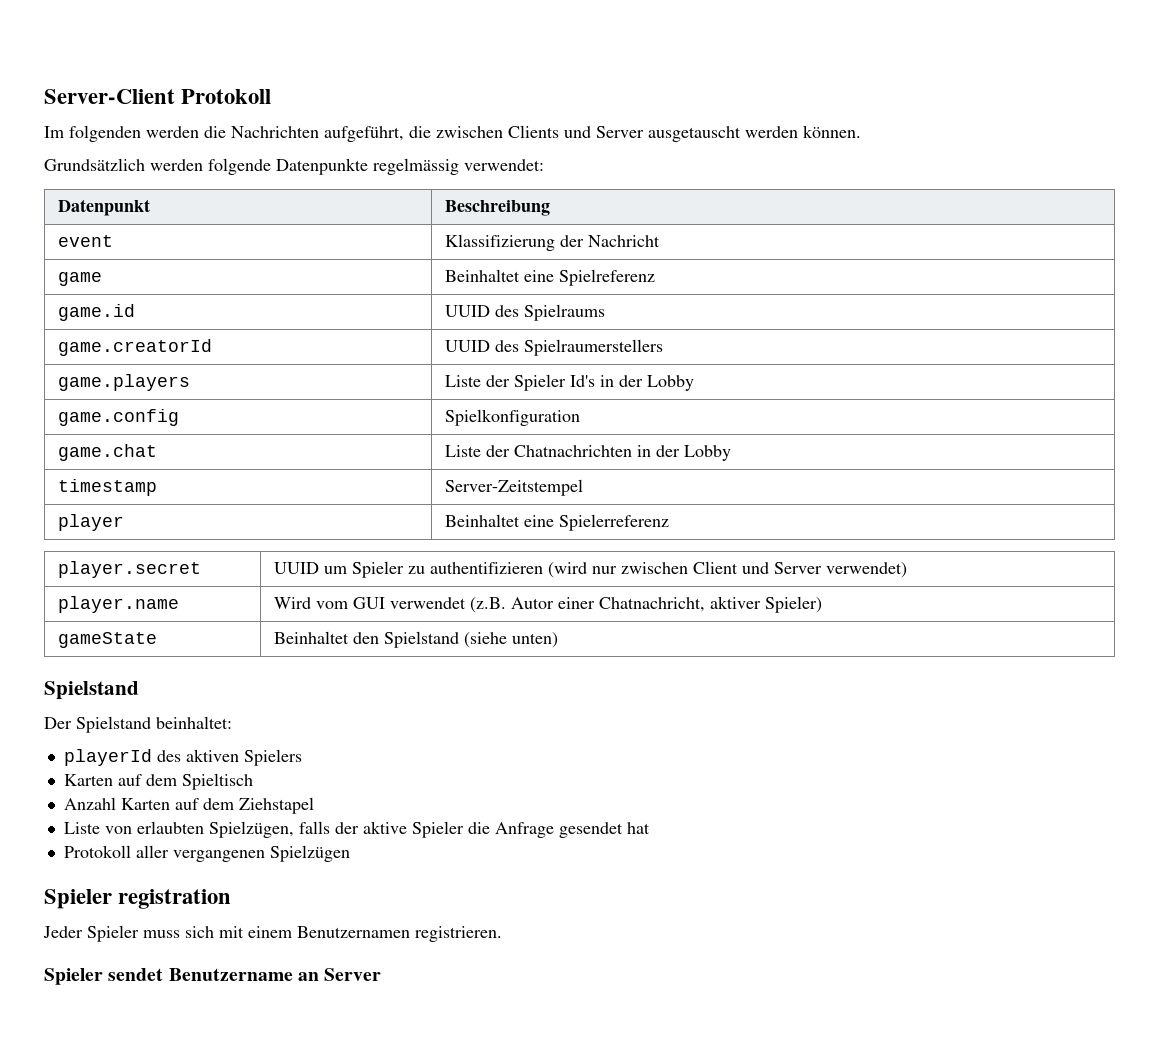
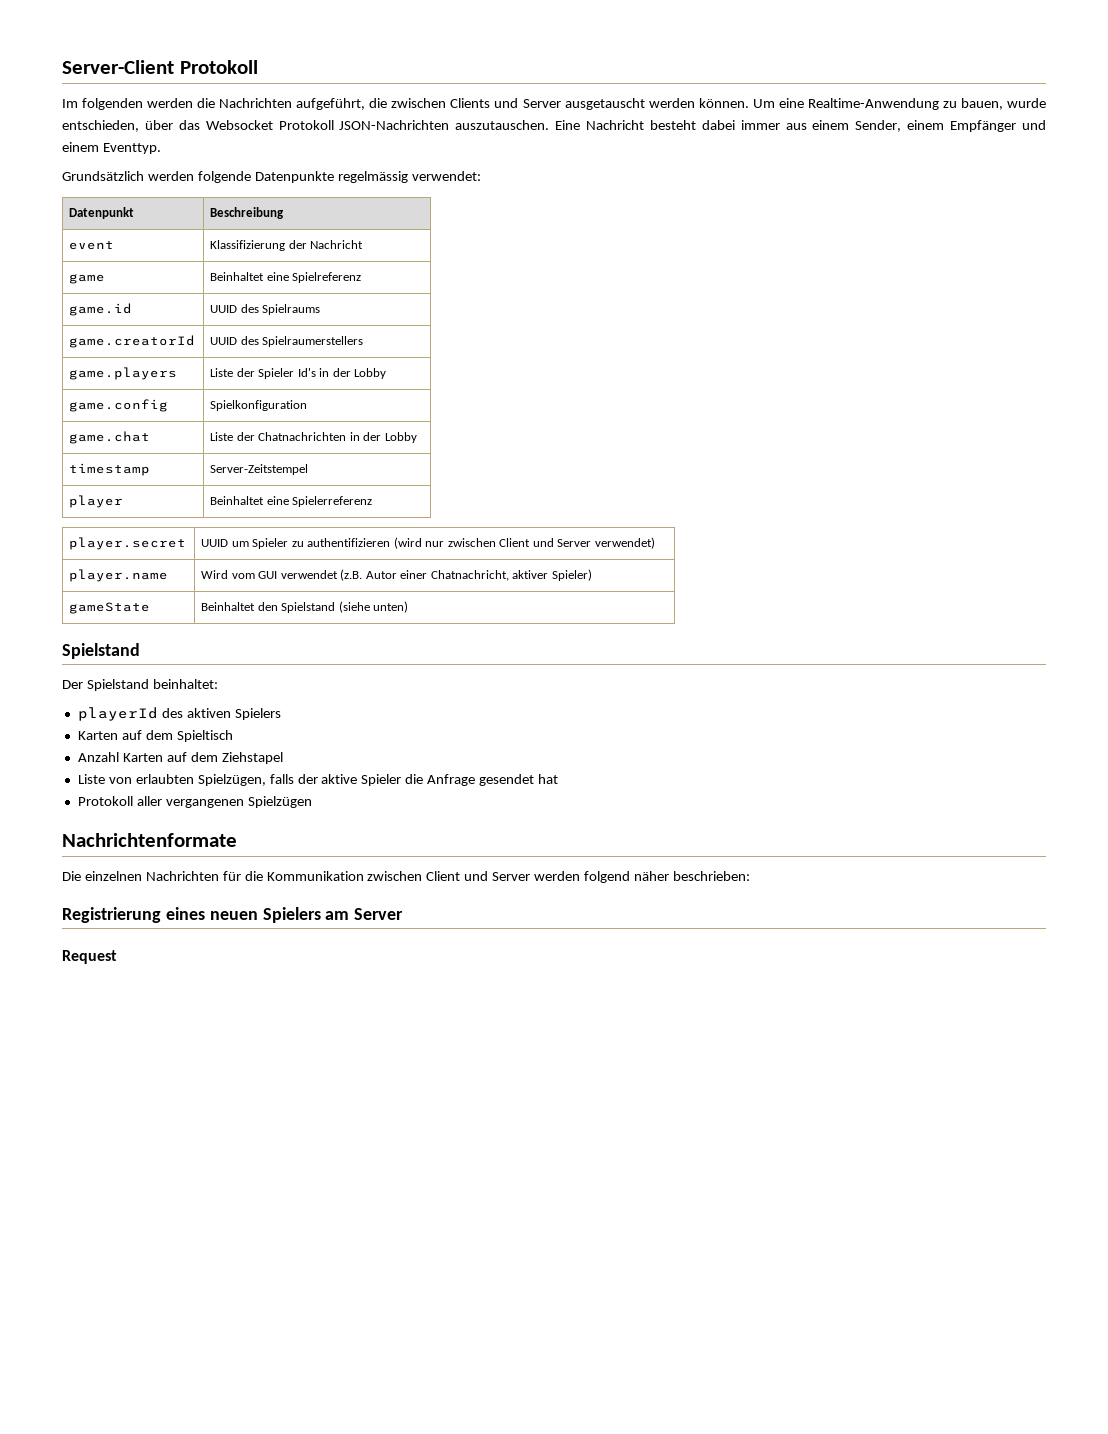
+ Um eine Realtime-Anwendung zu bauen, wurde entschieden, über das Websocket Protokoll JSON-Nachrichten auszutauschen. Eine Nachricht besteht dabei immer aus einem Sender, einem Empfänger und einem Eventtyp.
- Spieler registration
- Jeder Spieler muss sich mit einem Benutzernamen registrieren.
- Spieler sendet Benutzername an Server
+ Nachrichtenformate
+ Die einzelnen Nachrichten für die Kommunikation zwischen Client und Server werden folgend näher beschrieben:
+ Registrierung eines neuen Spielers am Server
+ Request

